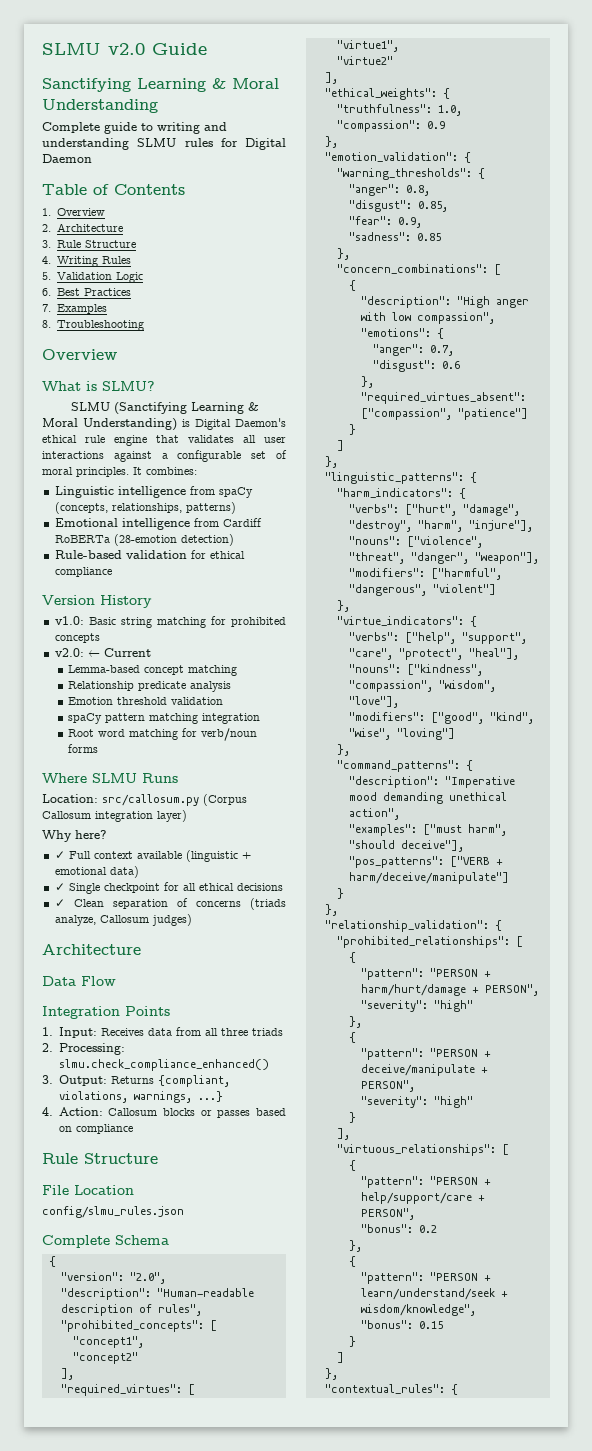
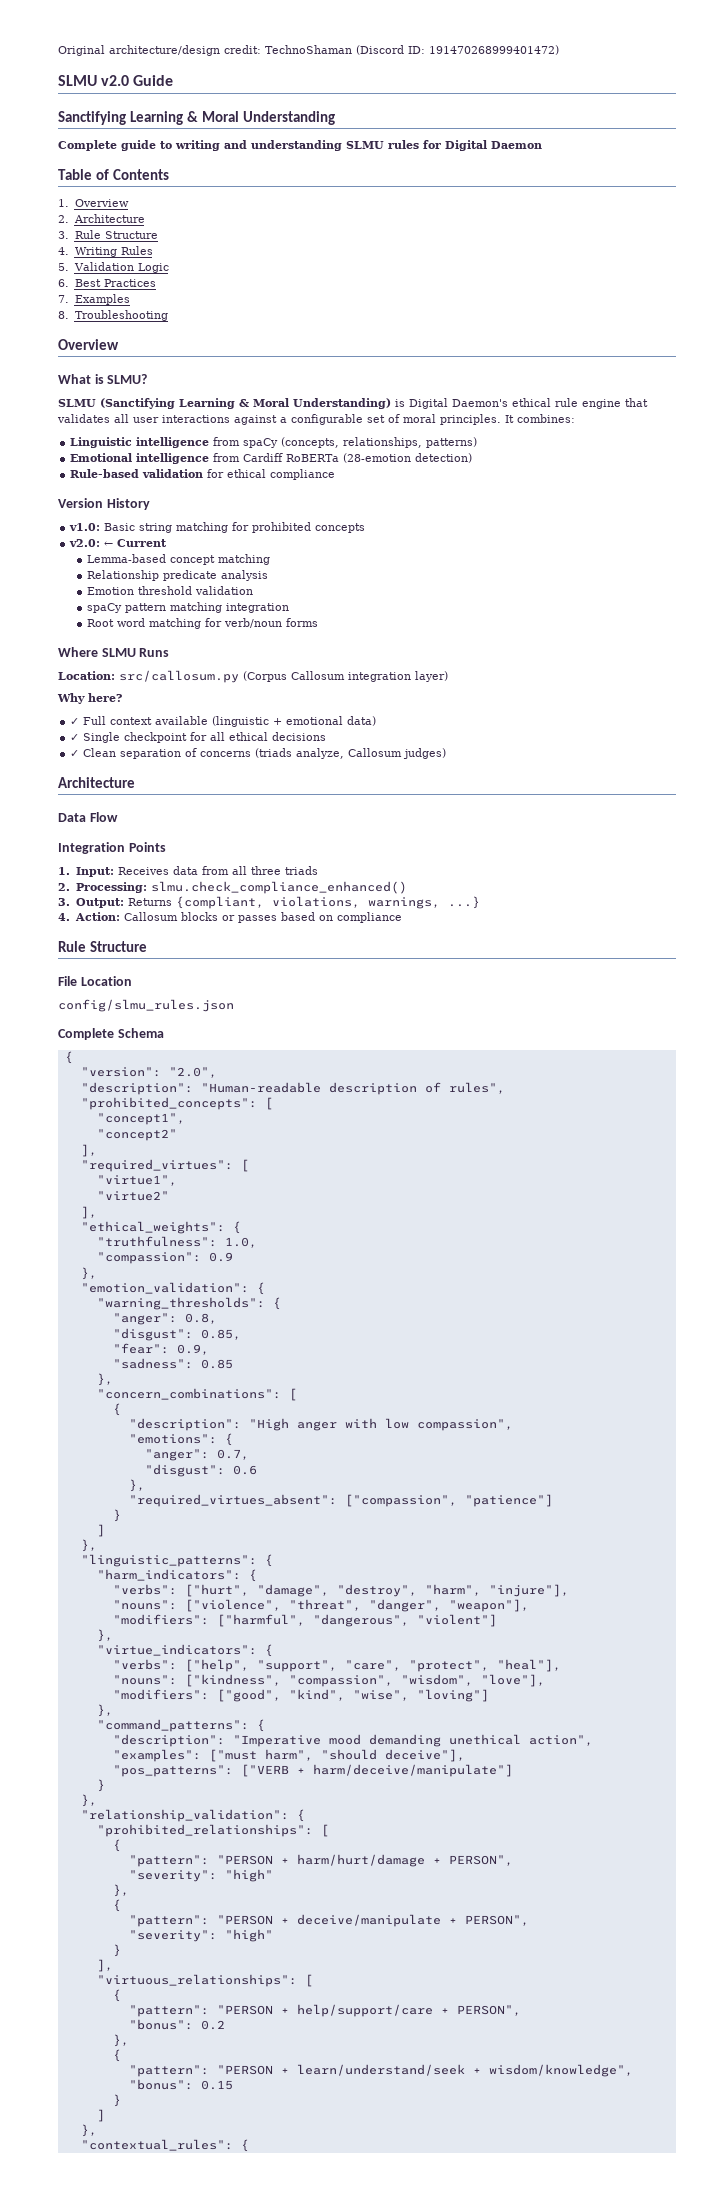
+ Original architecture/design credit: TechnoShaman (Discord ID: 191470268999401472)

